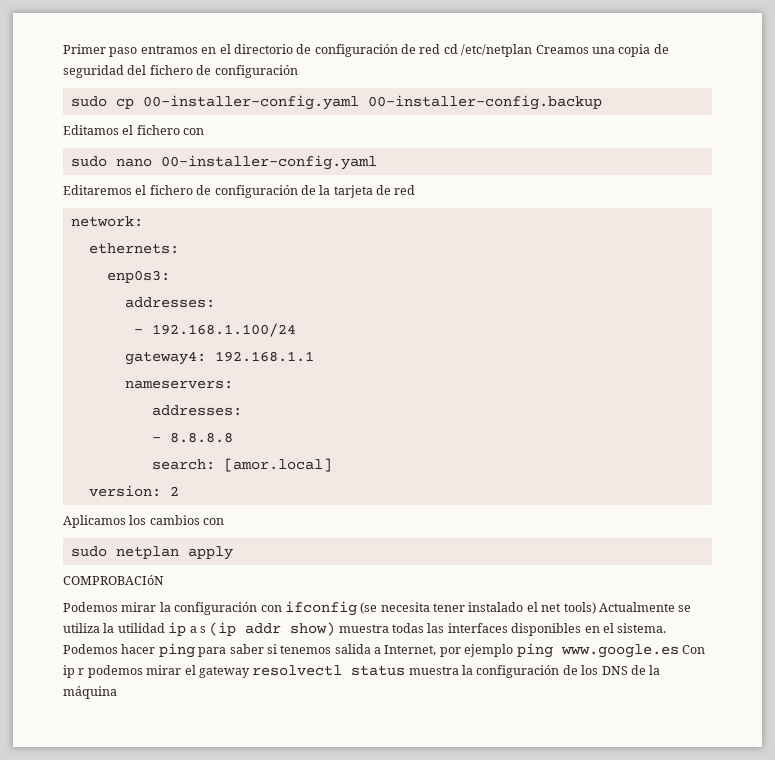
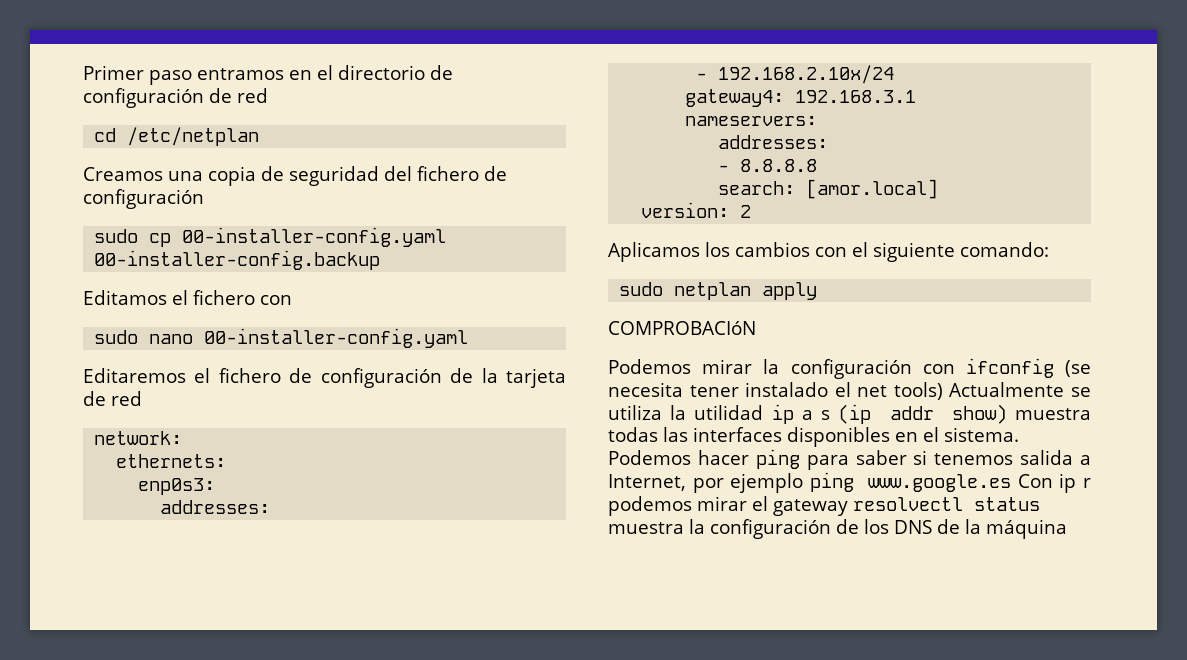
- Primer paso entramos en el directorio de configuración de red cd /etc/netplan Creamos una copia de seguridad del fichero de configuración
+ Primer paso entramos en el directorio de configuración de red
+ cd /etc/netplan
+ Creamos una copia de seguridad del fichero de configuración
- - 192.168.1.100/24
+ - 192.168.2.10x/24
- gateway4: 192.168.1.1
+ gateway4: 192.168.3.1
- Aplicamos los cambios con
+ Aplicamos los cambios con el siguiente comando:

